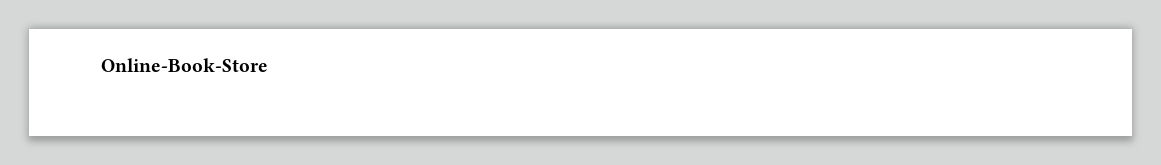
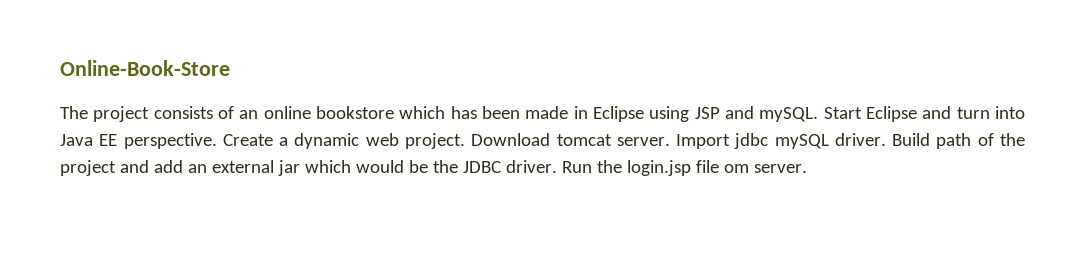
+ The project consists of an online bookstore which has been made in Eclipse using JSP and mySQL. Start Eclipse and turn into Java EE perspective. Create a dynamic web project. Download tomcat server. Import jdbc mySQL driver. Build path of the project and add an external jar which would be the JDBC driver. Run the login.jsp file om server.

